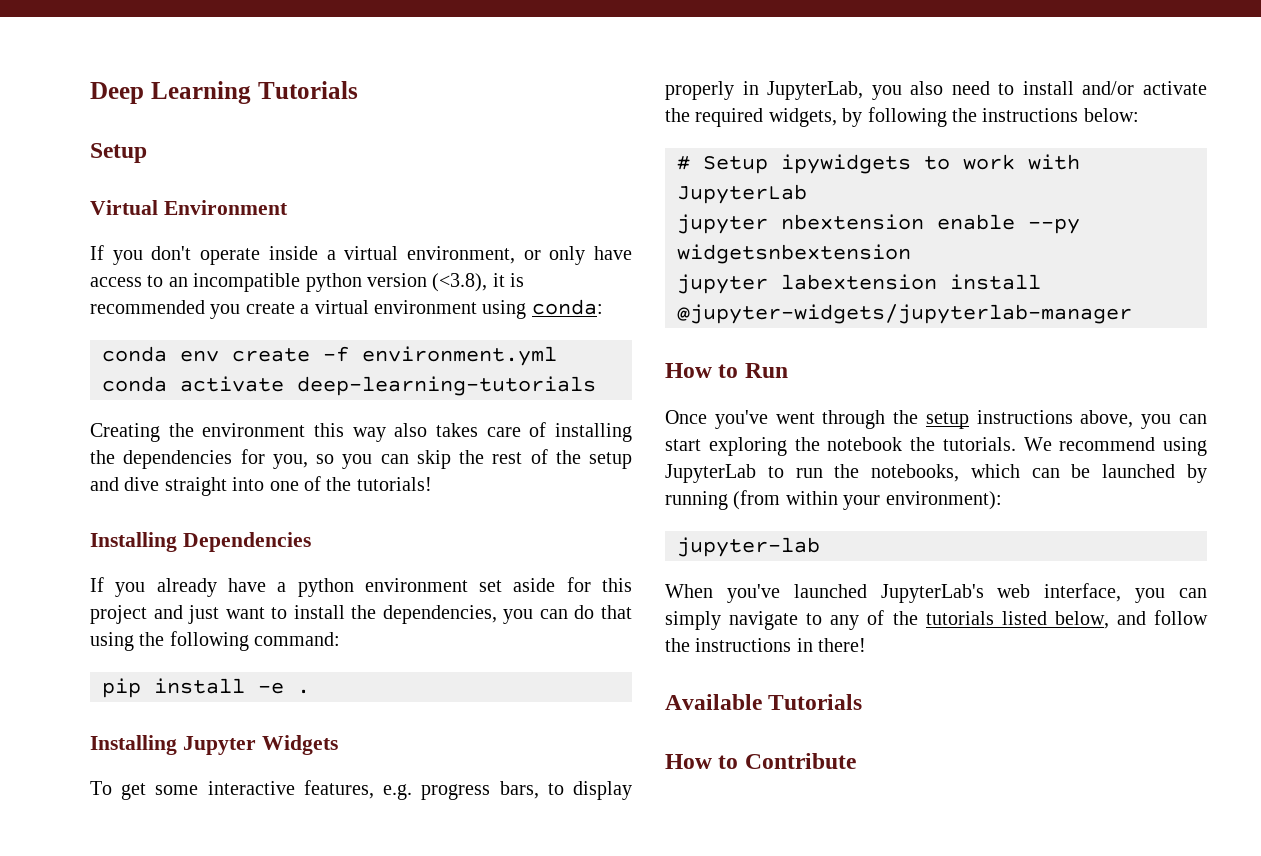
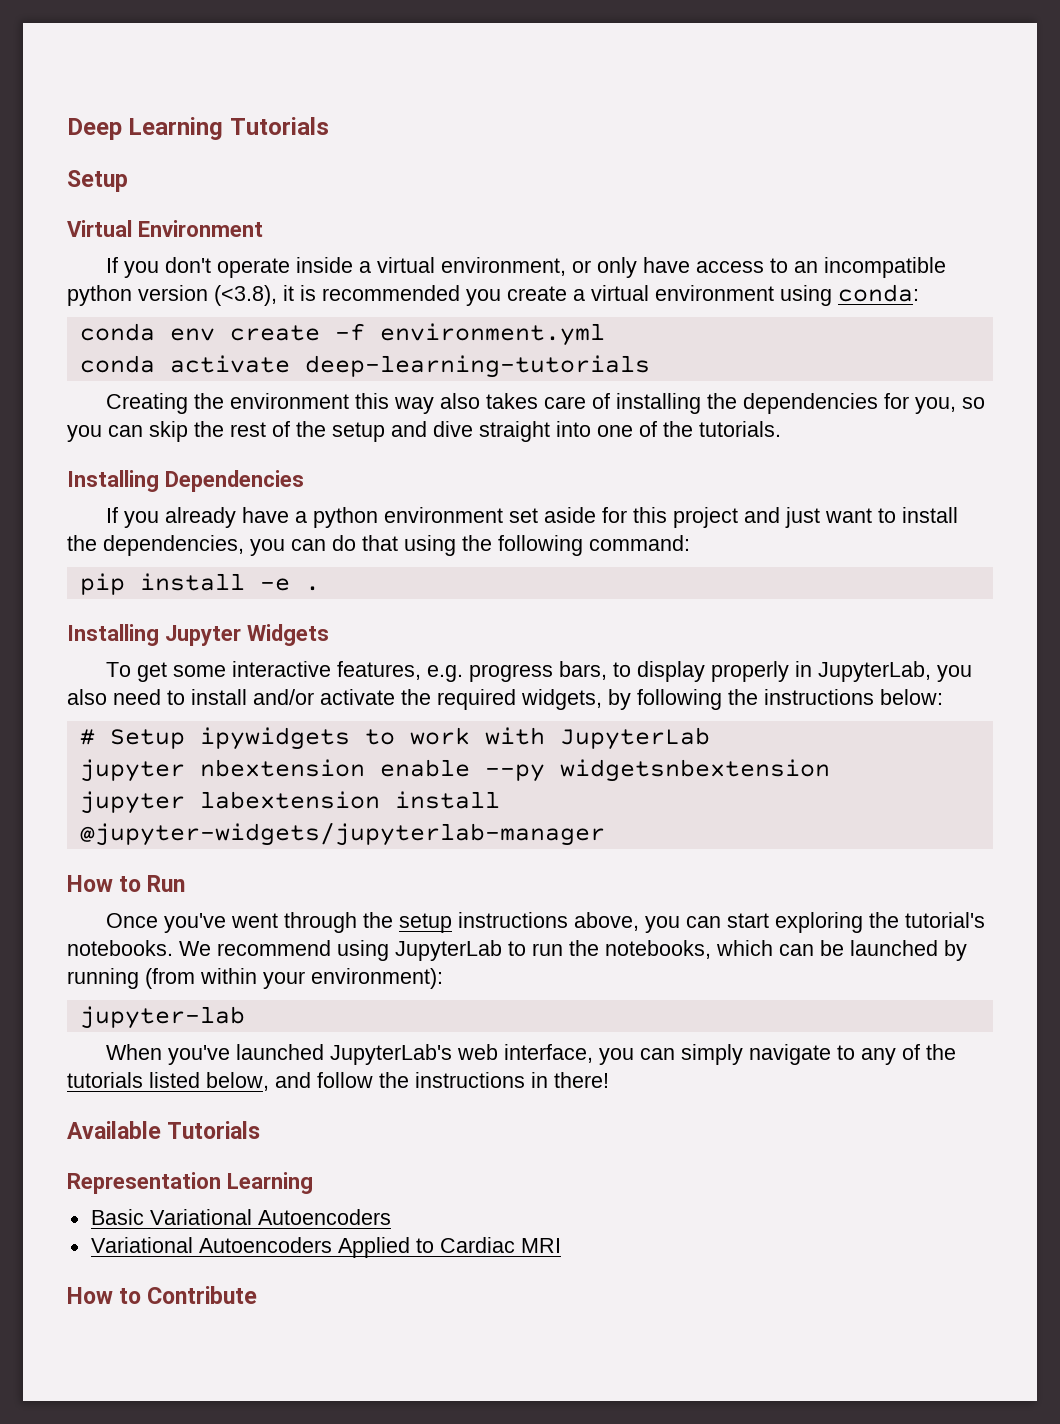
- Creating the environment this way also takes care of installing the dependencies for you, so you can skip the rest of the setup and dive straight into one of the tutorials!
+ Creating the environment this way also takes care of installing the dependencies for you, so you can skip the rest of the setup and dive straight into one of the tutorials.
- Once you've went through the setup instructions above, you can start exploring the notebook the tutorials.
+ Once you've went through the setup instructions above, you can start exploring the tutorial's notebooks.
+ Representation Learning
+ Basic Variational Autoencoders
+ Variational Autoencoders Applied to Cardiac MRI

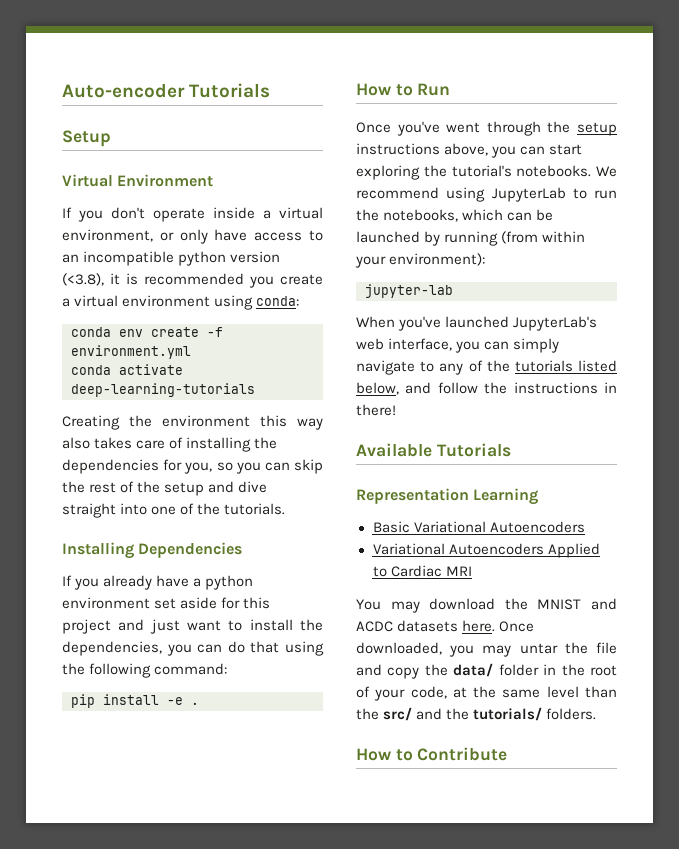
- Deep Learning Tutorials
+ Auto-encoder Tutorials
- Installing Jupyter Widgets
- To get some interactive features, e.g. progress bars, to display properly in JupyterLab, you also need to install and/or activate the required widgets, by following the instructions below:
- # Setup ipywidgets to work with JupyterLab
- jupyter nbextension enable --py widgetsnbextension
- jupyter labextension install @jupyter-widgets/jupyterlab-manager
+ You may download the MNIST and ACDC datasets here. Once downloaded, you may untar the file and copy the data/ folder in the root of your code, at the same level than the src/ and the tutorials/ folders.

